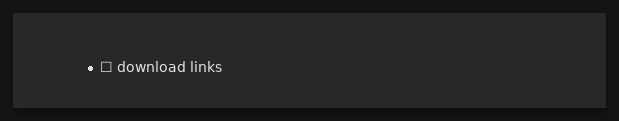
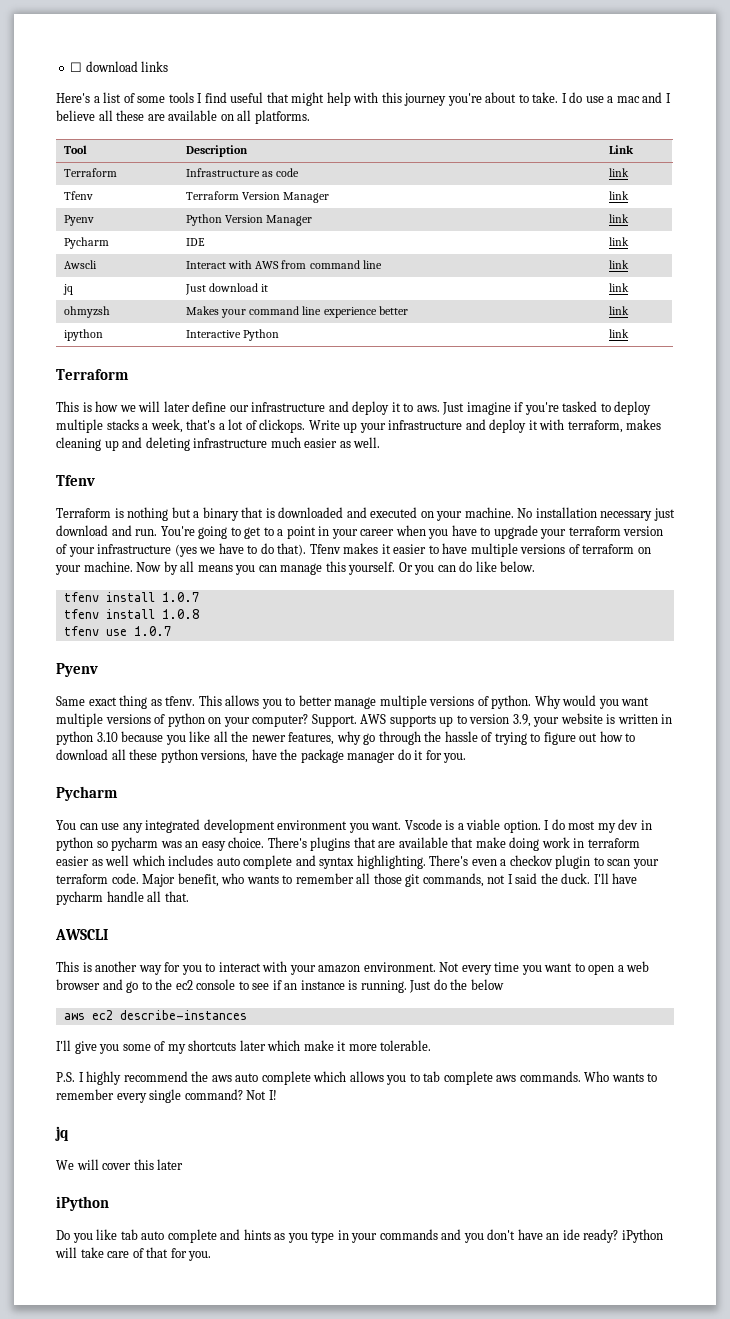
+ Here's a list of some tools I find useful that might help with this journey you're about to take. I do use a mac and I believe all these are available on all platforms.
+ Tool | Description | Link
+ Terraform | Infrastructure as code | link
+ Tfenv | Terraform Version Manager | link
+ Pyenv | Python Version Manager | link
+ Pycharm | IDE | link
+ Awscli | Interact with AWS from command line | link
+ jq | Just download it | link
+ ohmyzsh | Makes your command line experience better | link
+ ipython | Interactive Python | link
+ Terraform
+ This is how we will later define our infrastructure and deploy it to aws. Just imagine if you're tasked to deploy multiple stacks a week, that's a lot of clickops. Write up your infrastructure and deploy it with terraform, makes cleaning up and deleting infrastructure much easier as well.
+ Tfenv
+ Terraform is nothing but a binary that is downloaded and executed on your machine. No installation necessary just download and run. You're going to get to a point in your career when you have to upgrade your terraform version of your infrastructure (yes we have to do that). Tfenv makes it easier to have multiple versions of terraform on your machine. Now by all means you can manage this yourself. Or you can do like below.
+ tfenv install 1.0.7
+ tfenv install 1.0.8
+ tfenv use 1.0.7
+ Pyenv
+ Same exact thing as tfenv. This allows you to better manage multiple versions of python. Why would you want multiple versions of python on your computer? Support. AWS supports up to version 3.9, your website is written in python 3.10 because you like all the newer features, why go through the hassle of trying to figure out how to download all these python versions, have the package manager do it for you.
+ Pycharm
+ You can use any integrated development environment you want. Vscode is a viable option. I do most my dev in python so pycharm was an easy choice. There's plugins that are available that make doing work in terraform easier as well which includes auto complete and syntax highlighting. There's even a checkov plugin to scan your terraform code. Major benefit, who wants to remember all those git commands, not I said the duck. I'll have pycharm handle all that.
+ AWSCLI
+ This is another way for you to interact with your amazon environment. Not every time you want to open a web browser and go to the ec2 console to see if an instance is running. Just do the below
+ aws ec2 describe-instances
+ I'll give you some of my shortcuts later which make it more tolerable.
+ P.S. I highly recommend the aws auto complete which allows you to tab complete aws commands. Who wants to remember every single command? Not I!
+ jq
+ We will cover this later
+ iPython
+ Do you like tab auto complete and hints as you type in your commands and you don't have an ide ready? iPython will take care of that for you.

